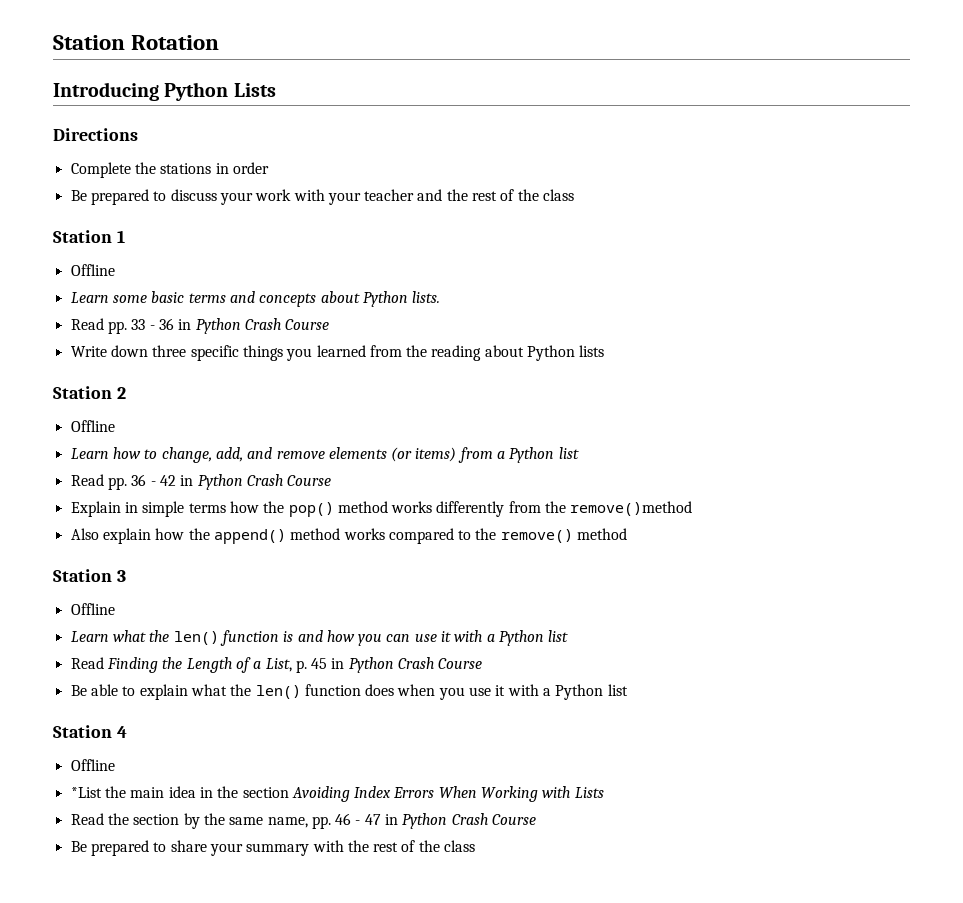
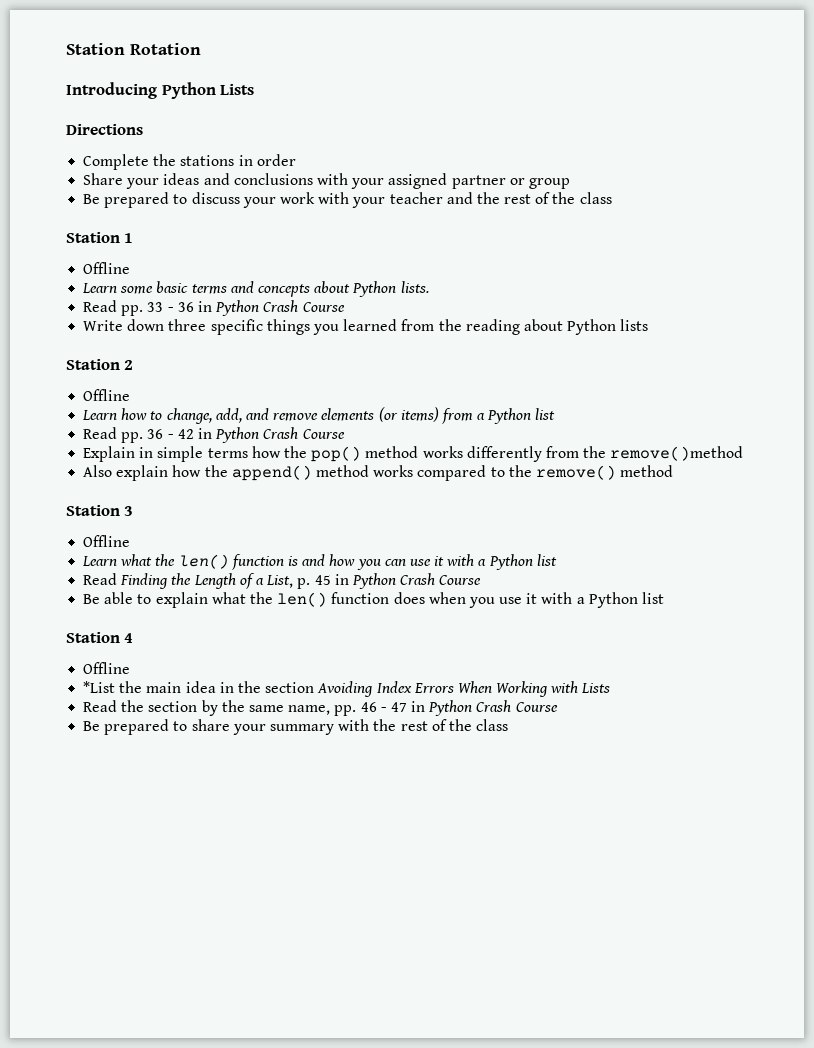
+ Share your ideas and conclusions with your assigned partner or group

